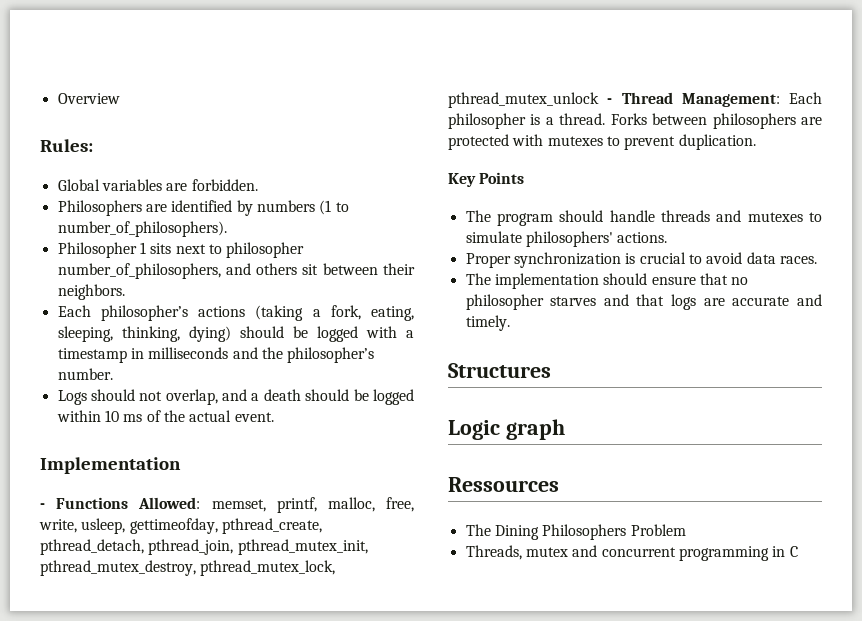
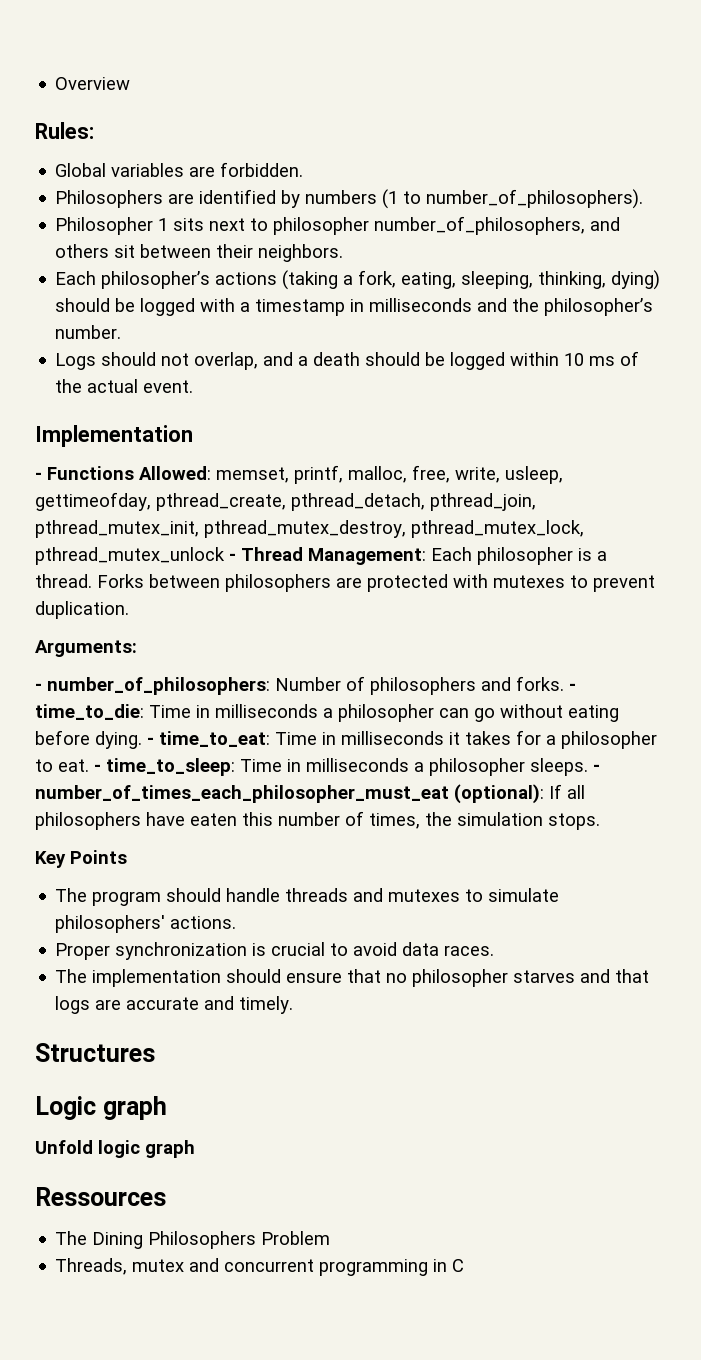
+ Arguments:
+ - number_of_philosophers: Number of philosophers and forks. - time_to_die: Time in milliseconds a philosopher can go without eating before dying. - time_to_eat: Time in milliseconds it takes for a philosopher to eat. - time_to_sleep: Time in milliseconds a philosopher sleeps. - number_of_times_each_philosopher_must_eat (optional): If all philosophers have eaten this number of times, the simulation stops.
+ Unfold logic graph

